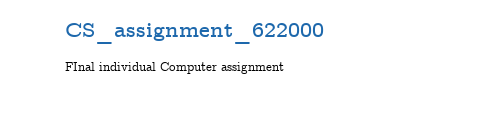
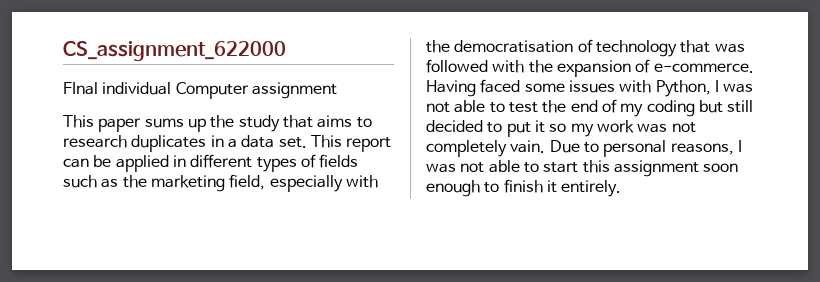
+ This paper sums up the study that aims to research duplicates in a data set. This report can be applied in different types of fields such as the marketing field, especially with the democratisation of technology that was followed with the expansion of e-commerce. Having faced some issues with Python, I was not able to test the end of my coding but still decided to put it so my work was not completely vain. Due to personal reasons, I was not able to start this assignment soon enough to finish it entirely.

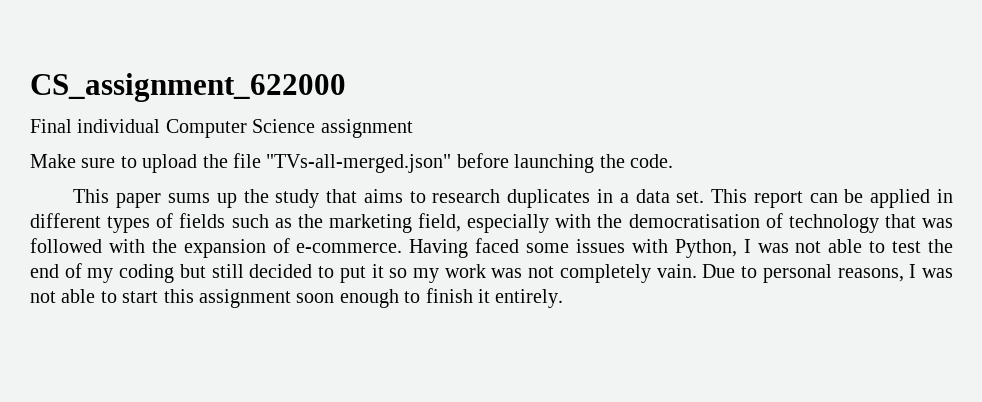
- FInal individual Computer assignment
+ Final individual Computer Science assignment
+ Make sure to upload the file "TVs-all-merged.json" before launching the code.

